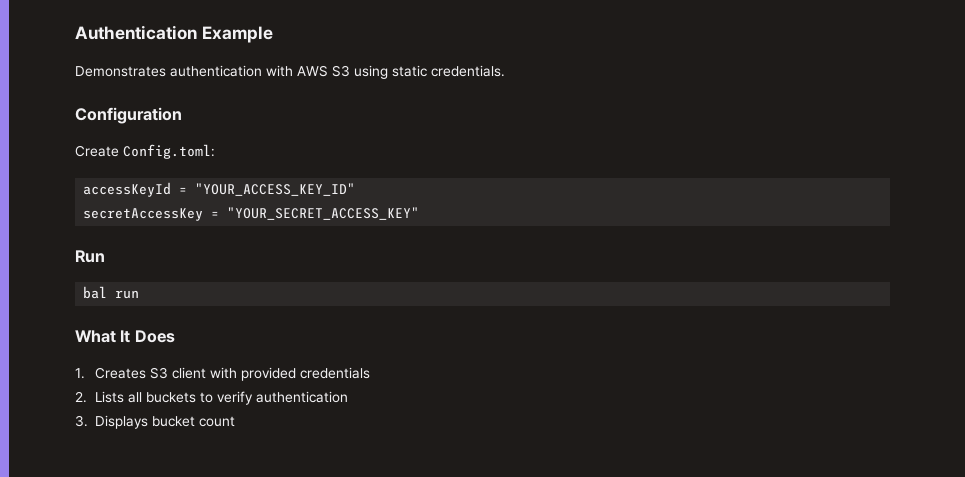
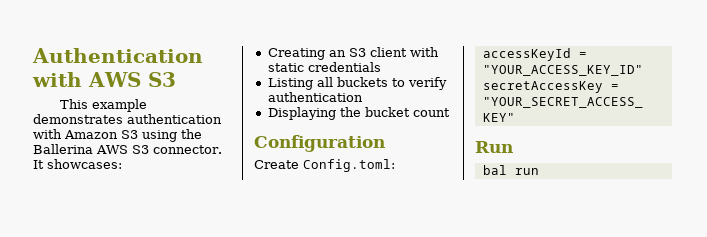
- Authentication Example
- Demonstrates authentication with AWS S3 using static credentials.
+ Authentication with AWS S3
+ This example demonstrates authentication with Amazon S3 using the Ballerina AWS S3 connector. It showcases:
+ Creating an S3 client with static credentials
+ Listing all buckets to verify authentication
+ Displaying the bucket count
- What It Does
- 1. Creates S3 client with provided credentials
- 2. Lists all buckets to verify authentication
- 3. Displays bucket count

